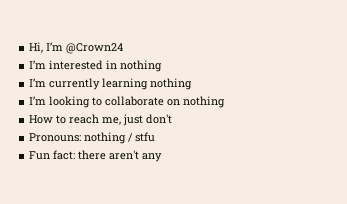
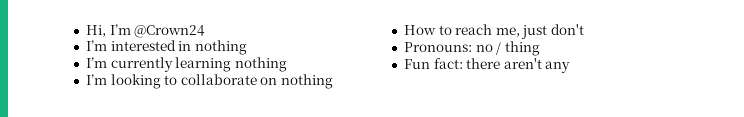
- Pronouns: nothing / stfu
+ Pronouns: no / thing

